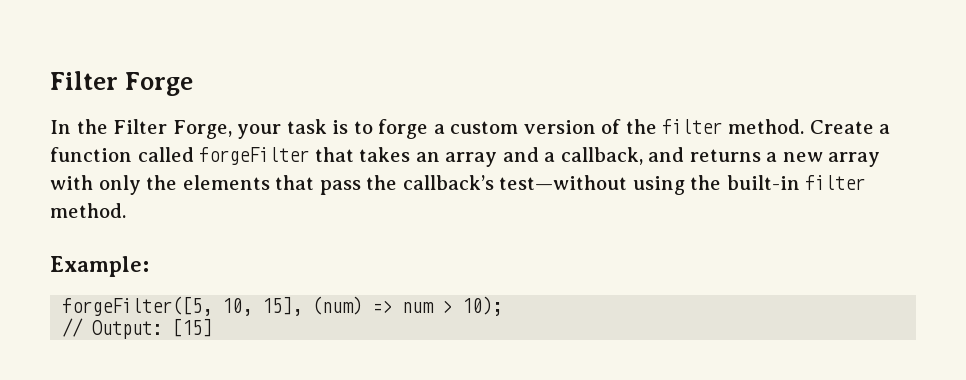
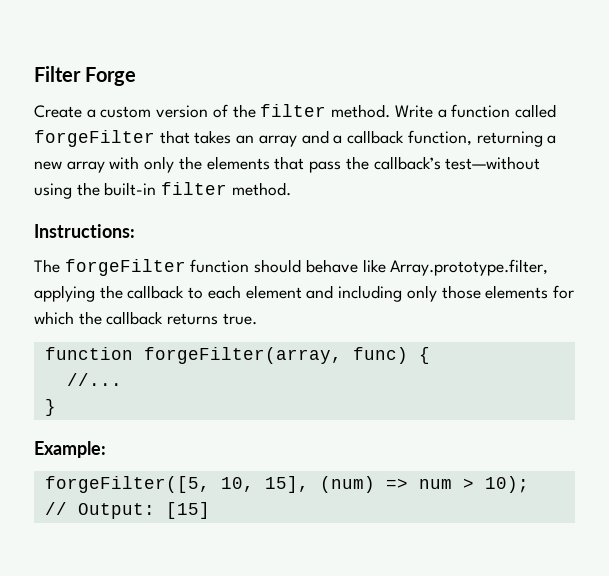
- In the Filter Forge, your task is to forge a custom version of the filter method.
+ Create a custom version of the filter method.
- Create a function called forgeFilter that takes an array and a callback, and returns a new array with only the elements that pass the callback’s test—without using the built-in filter method.
+ Write a function called forgeFilter that takes an array and a callback function, returning a new array with only the elements that pass the callback’s test—without using the built-in filter method.
+ Instructions:
+ The forgeFilter function should behave like Array.prototype.filter, applying the callback to each element and including only those elements for which the callback returns true.
+ function forgeFilter(array, func) {
+ //...
+ }

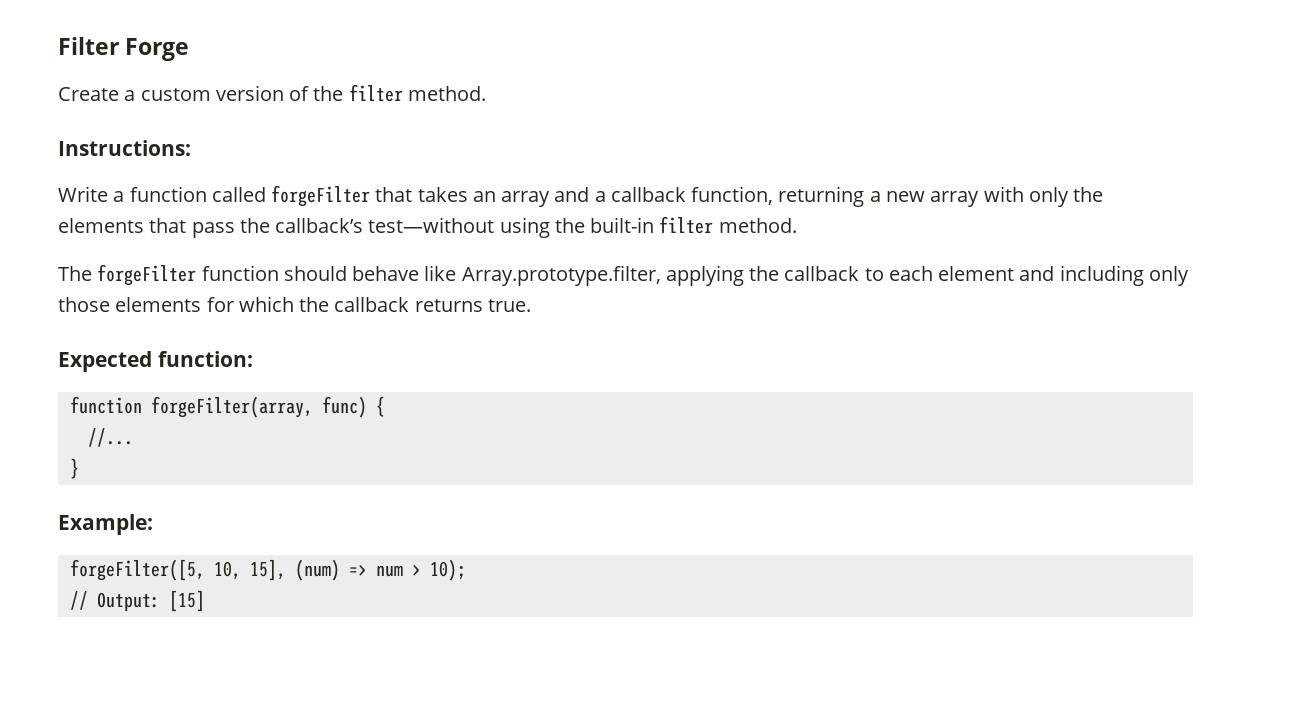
- Create a custom version of the filter method. Write a function called forgeFilter that takes an array and a callback function, returning a new array with only the elements that pass the callback’s test—without using the built-in filter method.
+ Create a custom version of the filter method.
+ Instructions:
+ Write a function called forgeFilter that takes an array and a callback function, returning a new array with only the elements that pass the callback’s test—without using the built-in filter method.
- Instructions:
+ Expected function:

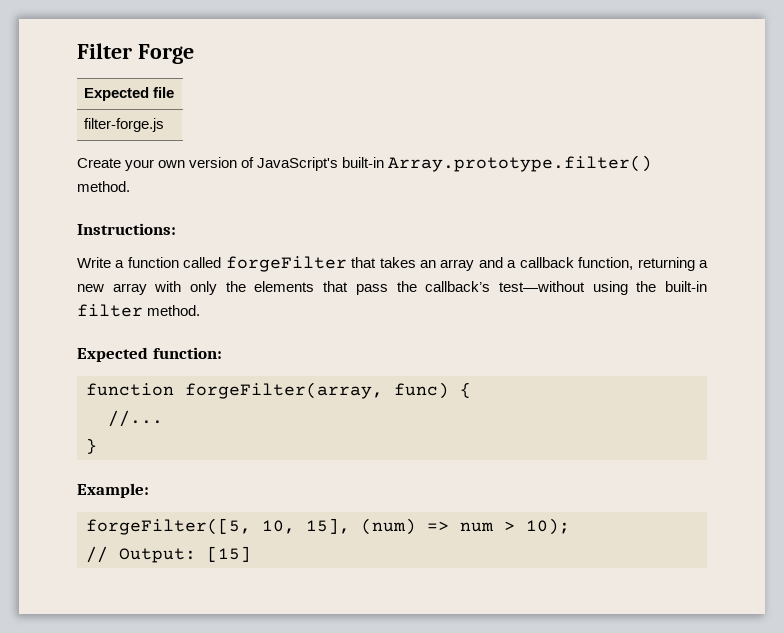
- Create a custom version of the filter method.
+ Expected file
+ filter-forge.js
+ Create your own version of JavaScript's built-in Array.prototype.filter() method.
- The forgeFilter function should behave like Array.prototype.filter, applying the callback to each element and including only those elements for which the callback returns true.

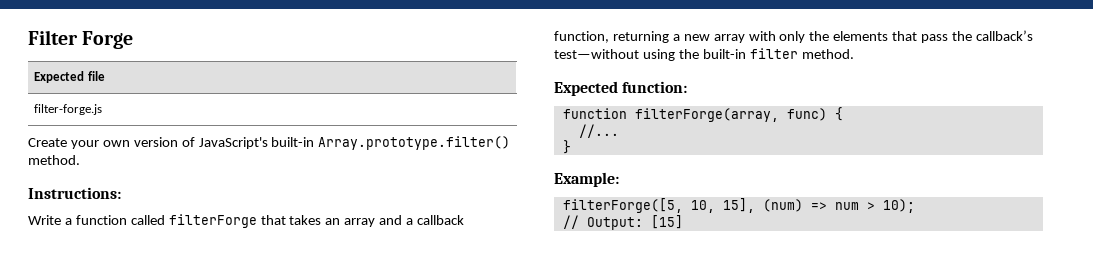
- Write a function called forgeFilter that takes an array and a callback function, returning a new array with only the elements that pass the callback’s test—without using the built-in filter method.
+ Write a function called filterForge that takes an array and a callback function, returning a new array with only the elements that pass the callback’s test—without using the built-in filter method.
- function forgeFilter(array, func) {
+ function filterForge(array, func) {
- forgeFilter([5, 10, 15], (num) => num > 10);
+ filterForge([5, 10, 15], (num) => num > 10);

